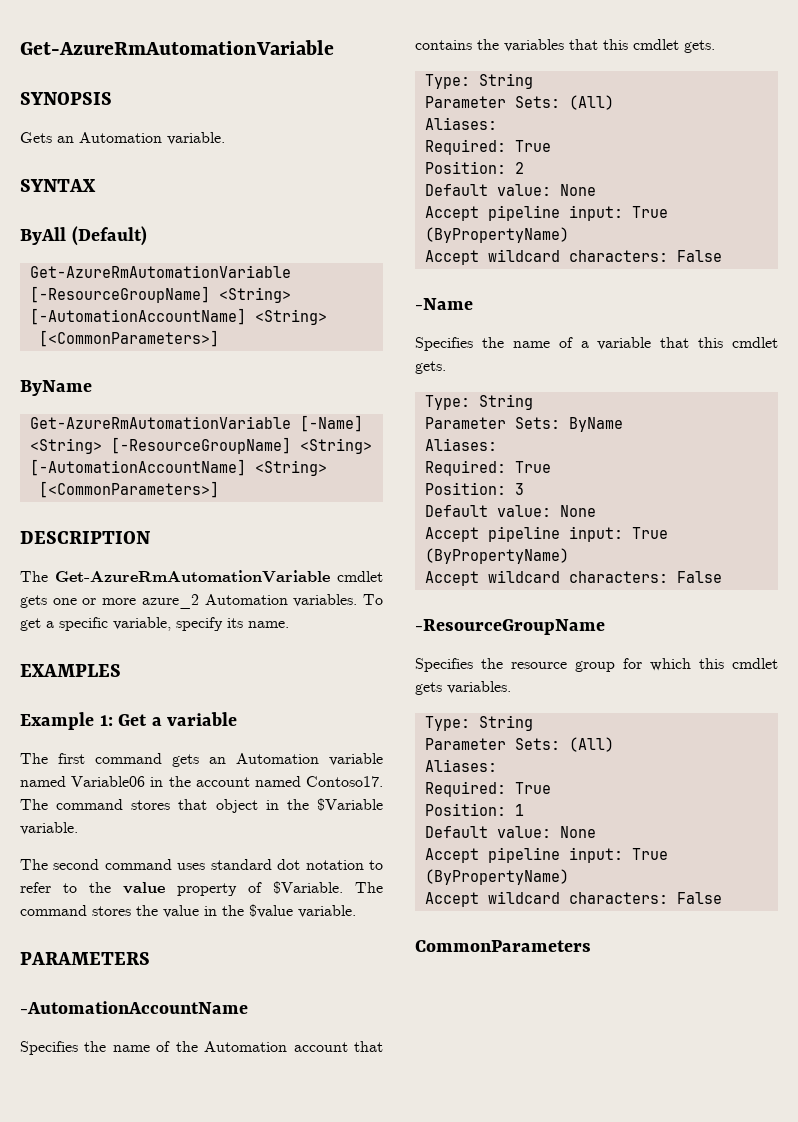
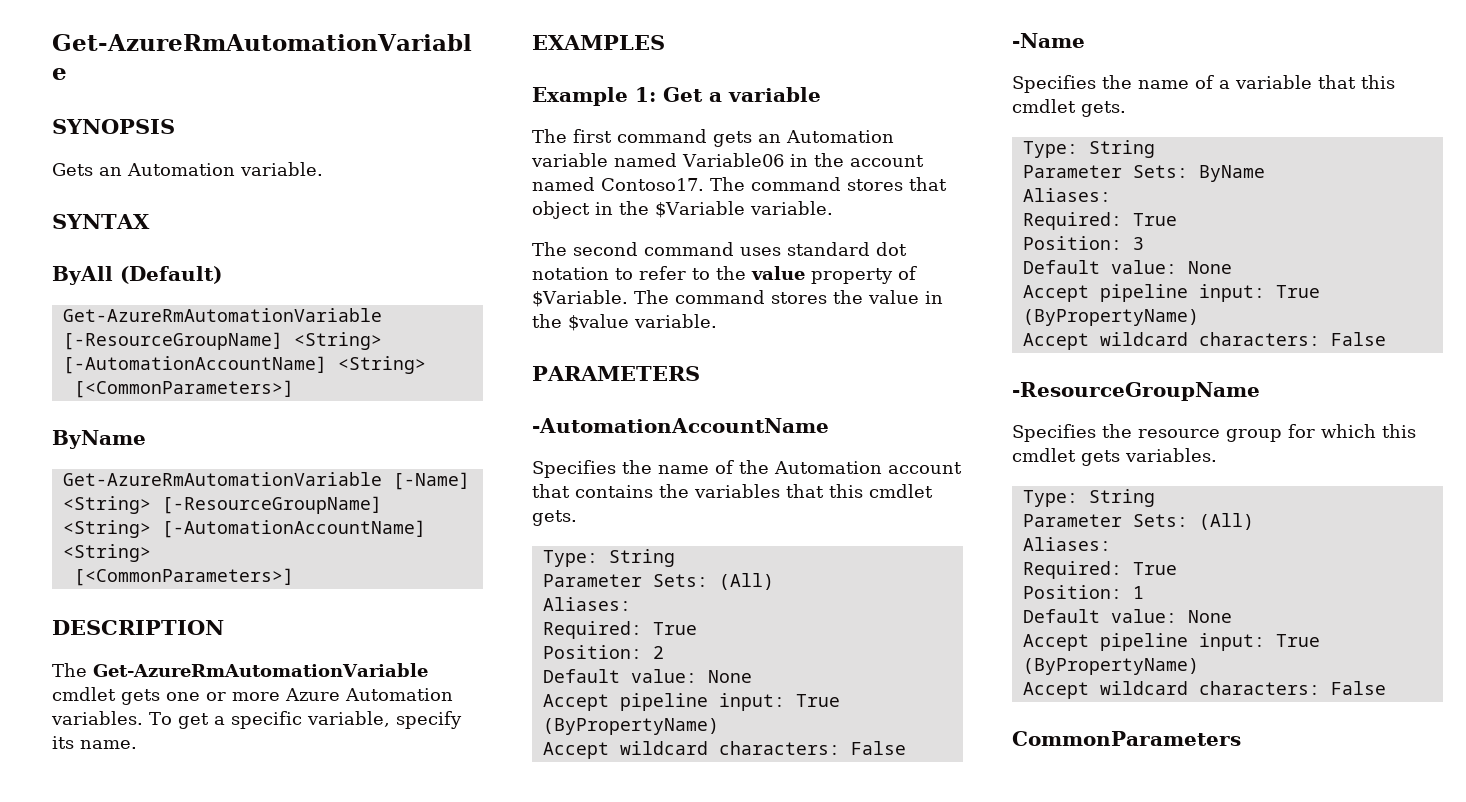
- The Get-AzureRmAutomationVariable cmdlet gets one or more azure_2 Automation variables.
+ The Get-AzureRmAutomationVariable cmdlet gets one or more Azure Automation variables.

